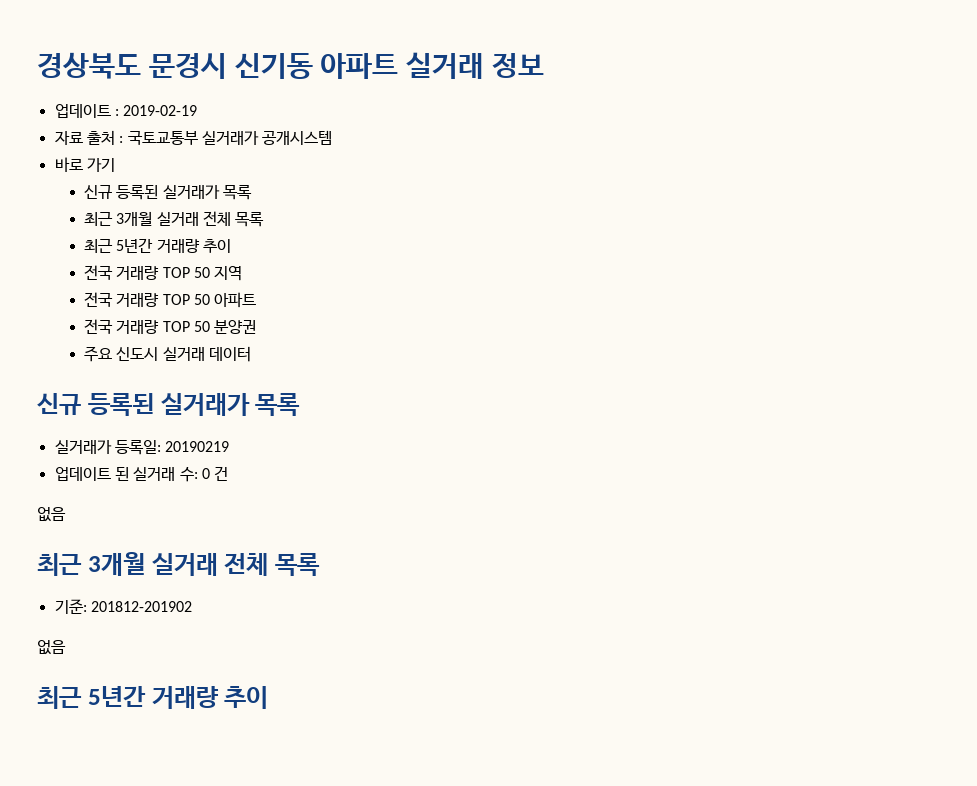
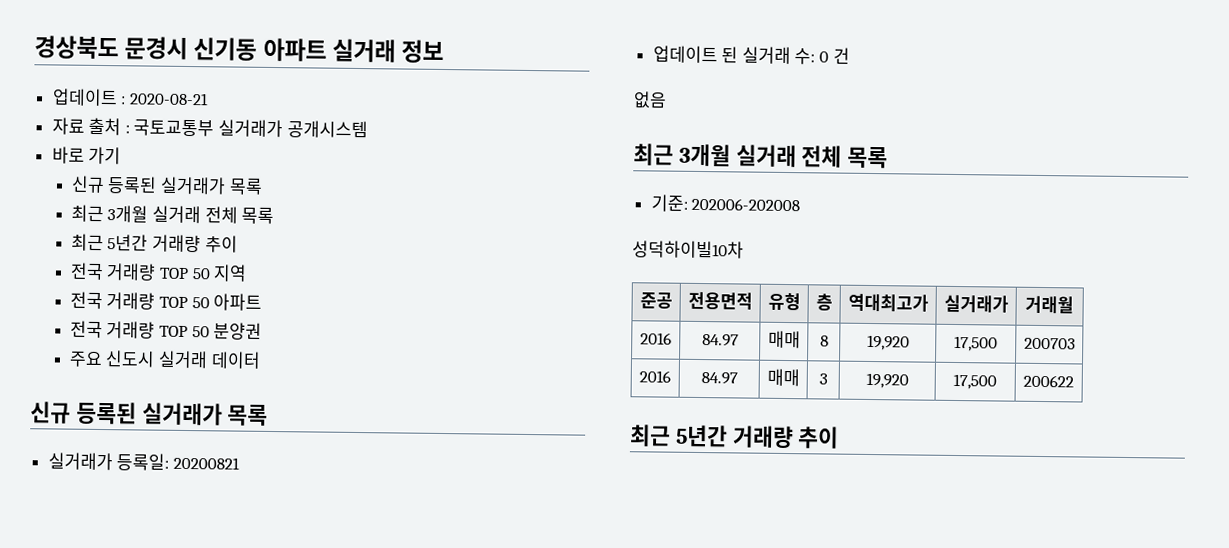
- 업데이트 : 2019-02-19
+ 업데이트 : 2020-08-21
- 실거래가 등록일: 20190219
+ 실거래가 등록일: 20200821
- 기준: 201812-201902
- 없음
+ 기준: 202006-202008
+ 성덕하이빌10차
+ 준공 | 전용면적 | 유형 | 층 | 역대최고가 | 실거래가 | 거래월
+ 2016 | 84.97 | 매매 | 8 | 19,920 | 17,500 | 200703
+ 2016 | 84.97 | 매매 | 3 | 19,920 | 17,500 | 200622

